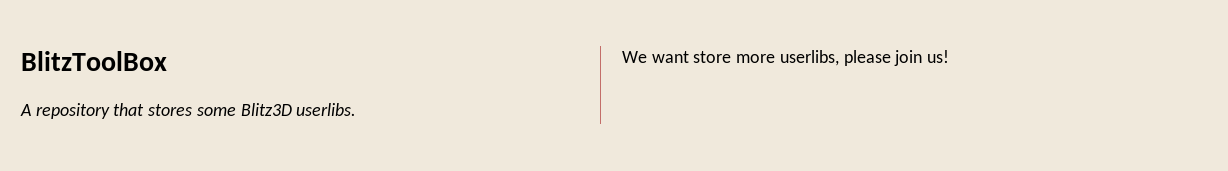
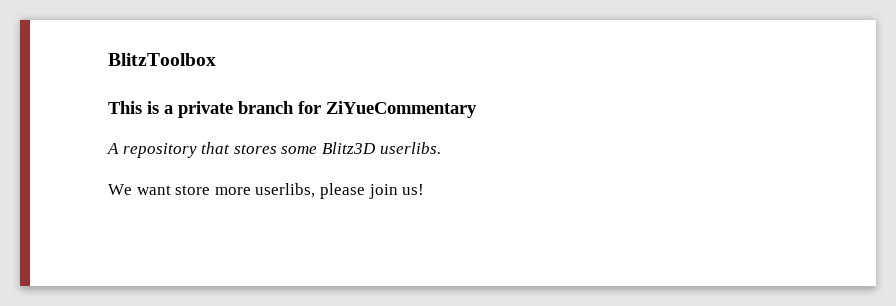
- BlitzToolBox
+ BlitzToolbox
+ This is a private branch for ZiYueCommentary

